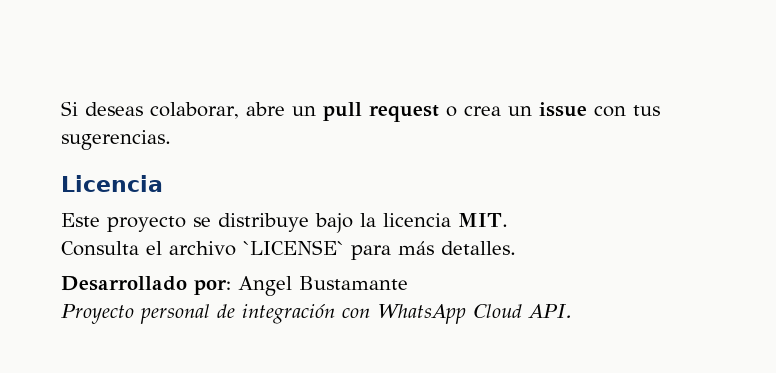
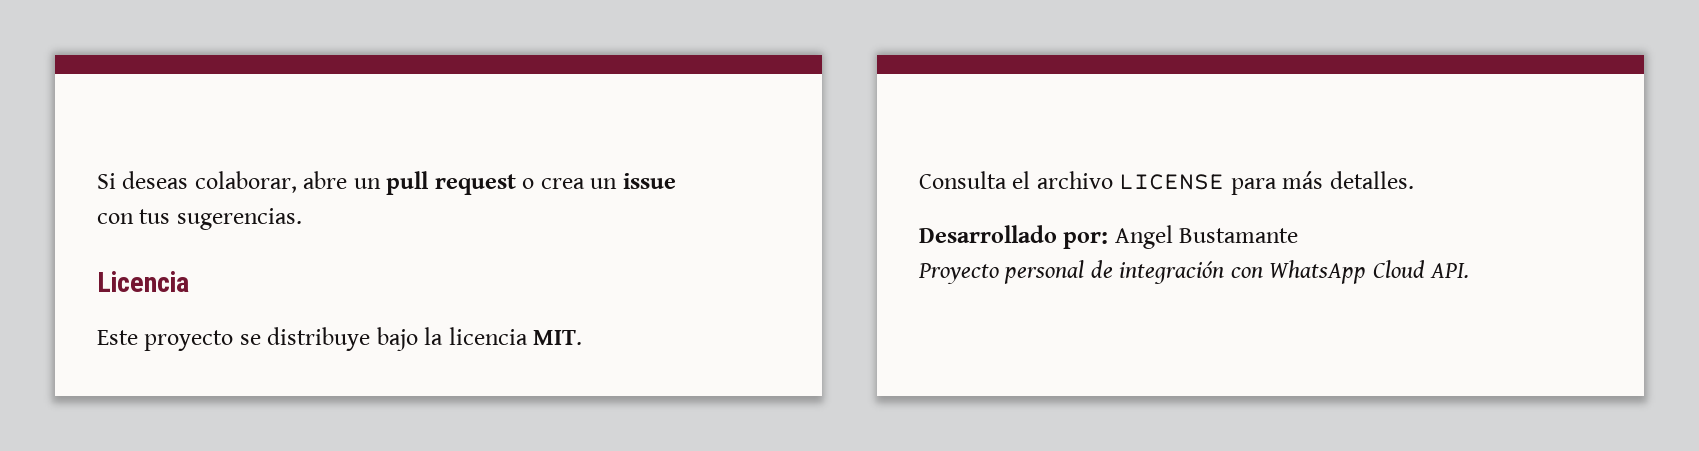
- Consulta el archivo `LICENSE` para más detalles.
+ Consulta el archivo LICENSE para más detalles.

